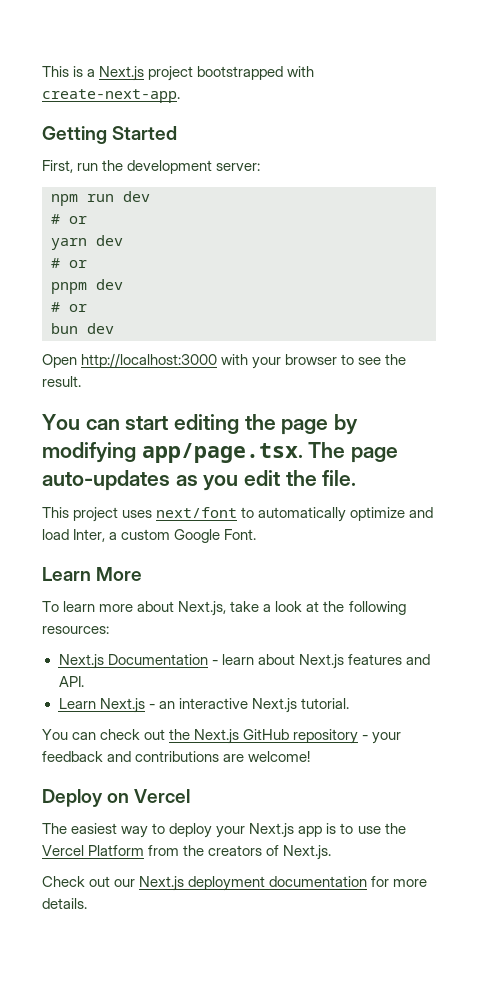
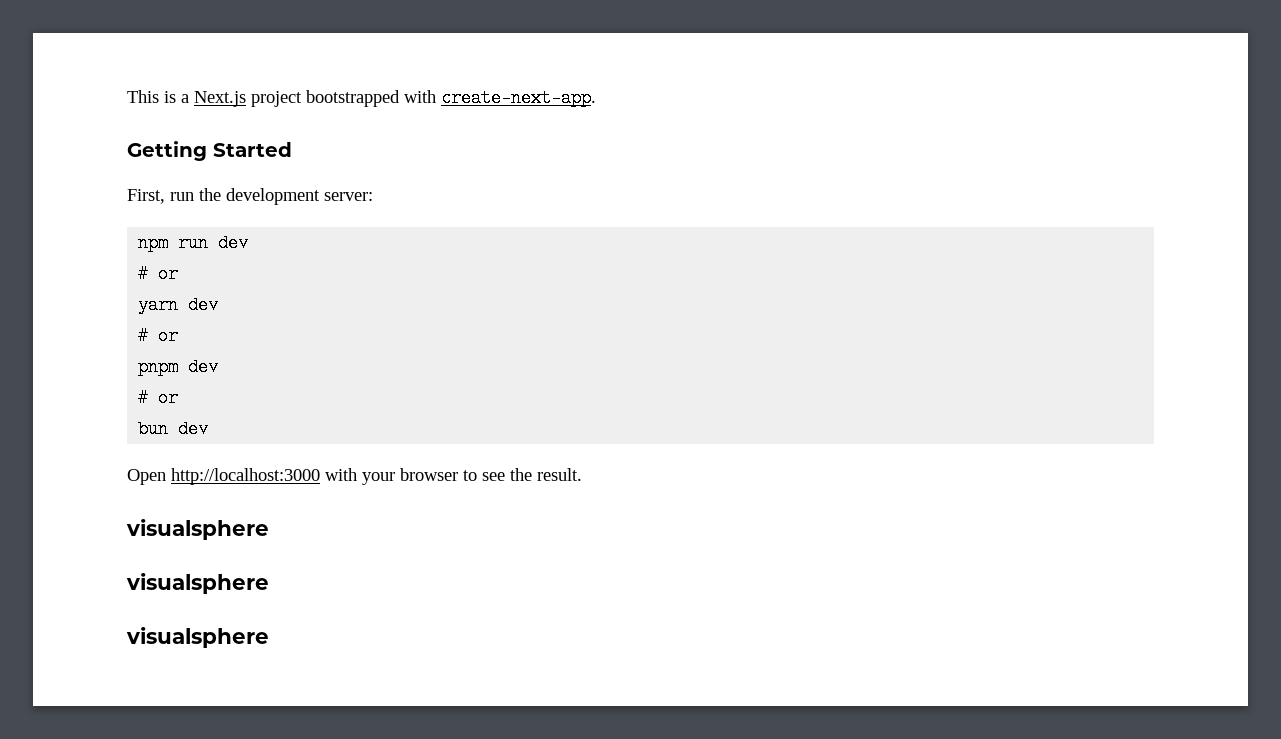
  Open http://localhost:3000 with your browser to see the result.
- You can start editing the page by modifying app/page.tsx. The page auto-updates as you edit the file.
- This project uses next/font to automatically optimize and load Inter, a custom Google Font.
- Learn More
- To learn more about Next.js, take a look at the following resources:
- Next.js Documentation - learn about Next.js features and API.
- Learn Next.js - an interactive Next.js tutorial.
- You can check out the Next.js GitHub repository - your feedback and contributions are welcome!
- Deploy on Vercel
- The easiest way to deploy your Next.js app is to use the Vercel Platform from the creators of Next.js.
- Check out our Next.js deployment documentation for more details.
+ visualsphere
+ visualsphere
+ visualsphere

